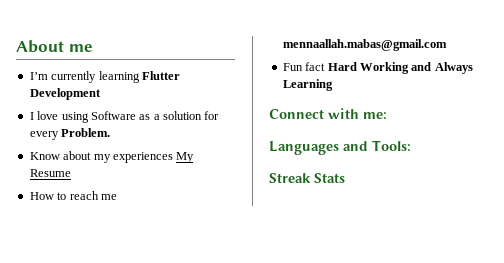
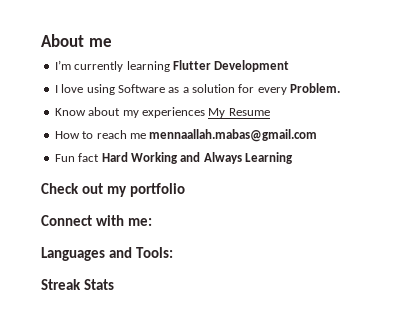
+ Check out my portfolio

